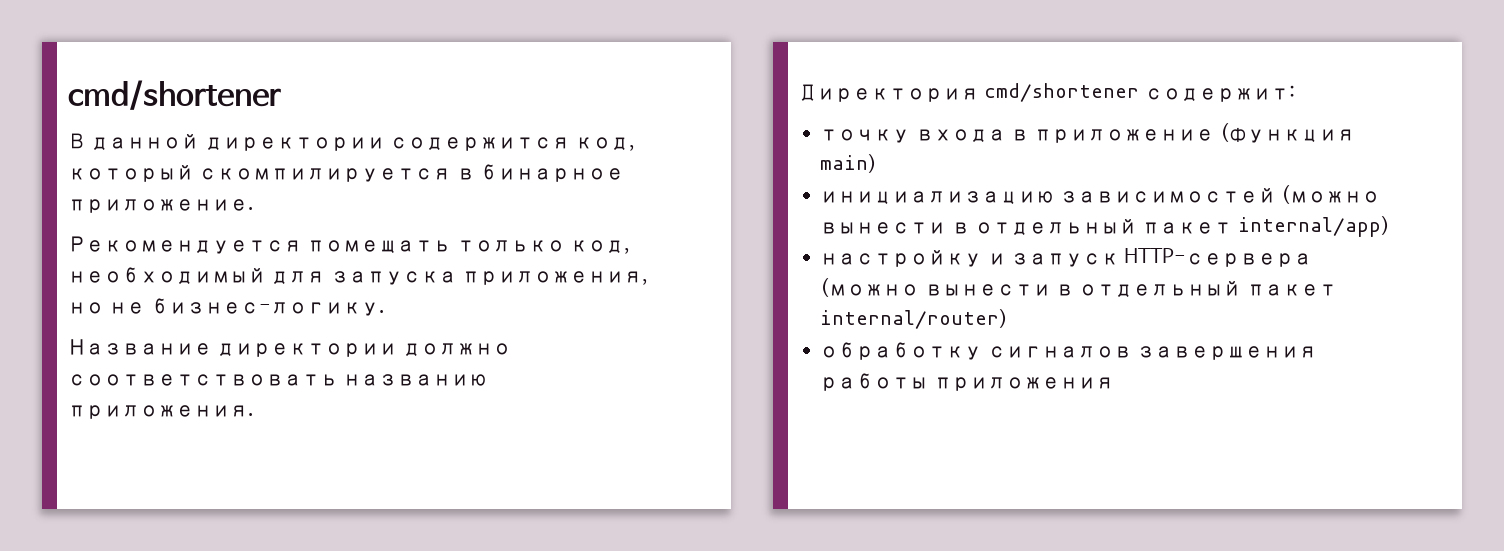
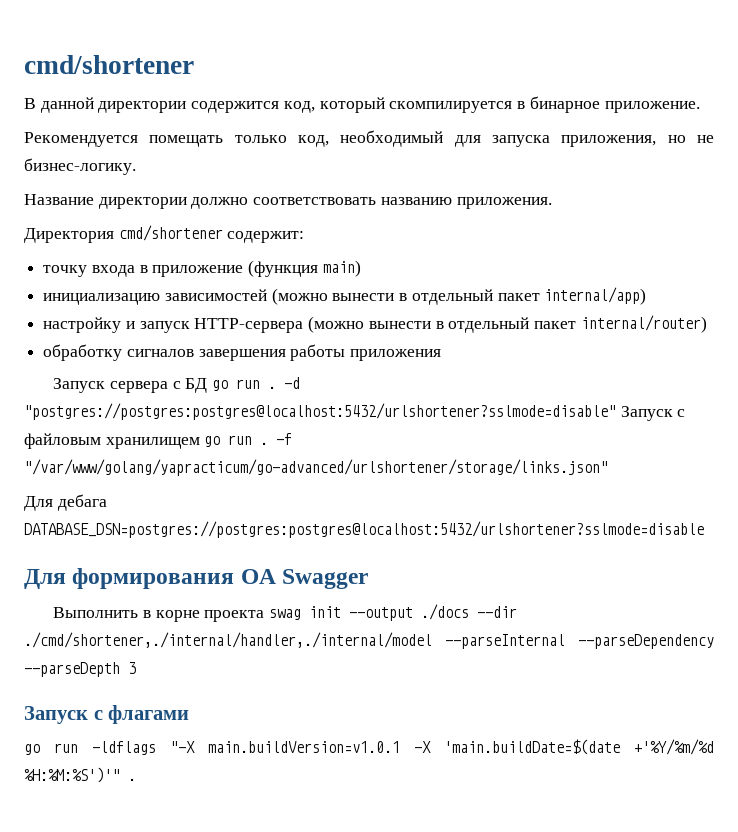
+ Запуск сервера с БД go run . -d "postgres://postgres:postgres@localhost:5432/urlshortener?sslmode=disable" Запуск с файловым хранилищем go run . -f "/var/www/golang/yapracticum/go-advanced/urlshortener/storage/links.json"
+ Для дебага DATABASE_DSN=postgres://postgres:postgres@localhost:5432/urlshortener?sslmode=disable
+ Для формирования ОА Swagger
+ Выполнить в корне проекта swag init --output ./docs --dir ./cmd/shortener,./internal/handler,./internal/model --parseInternal --parseDependency --parseDepth 3
+ Запуск с флагами
+ go run -ldflags "-X main.buildVersion=v1.0.1 -X 'main.buildDate=$(date +'%Y/%m/%d %H:%M:%S')'" .

